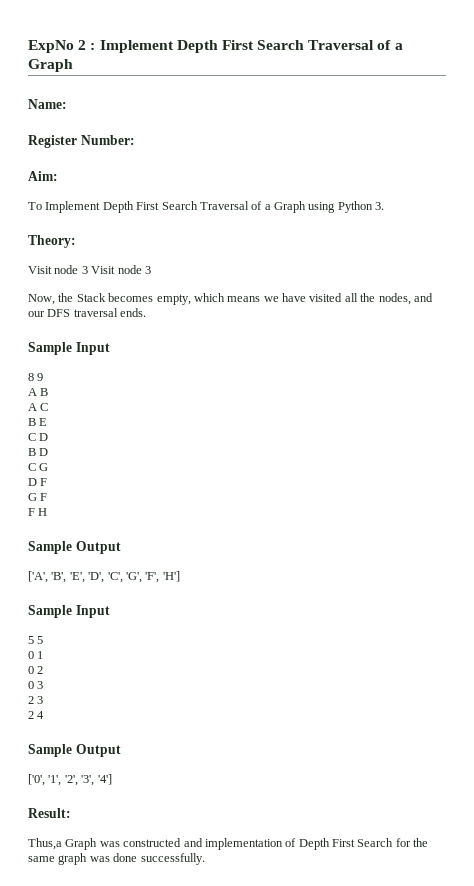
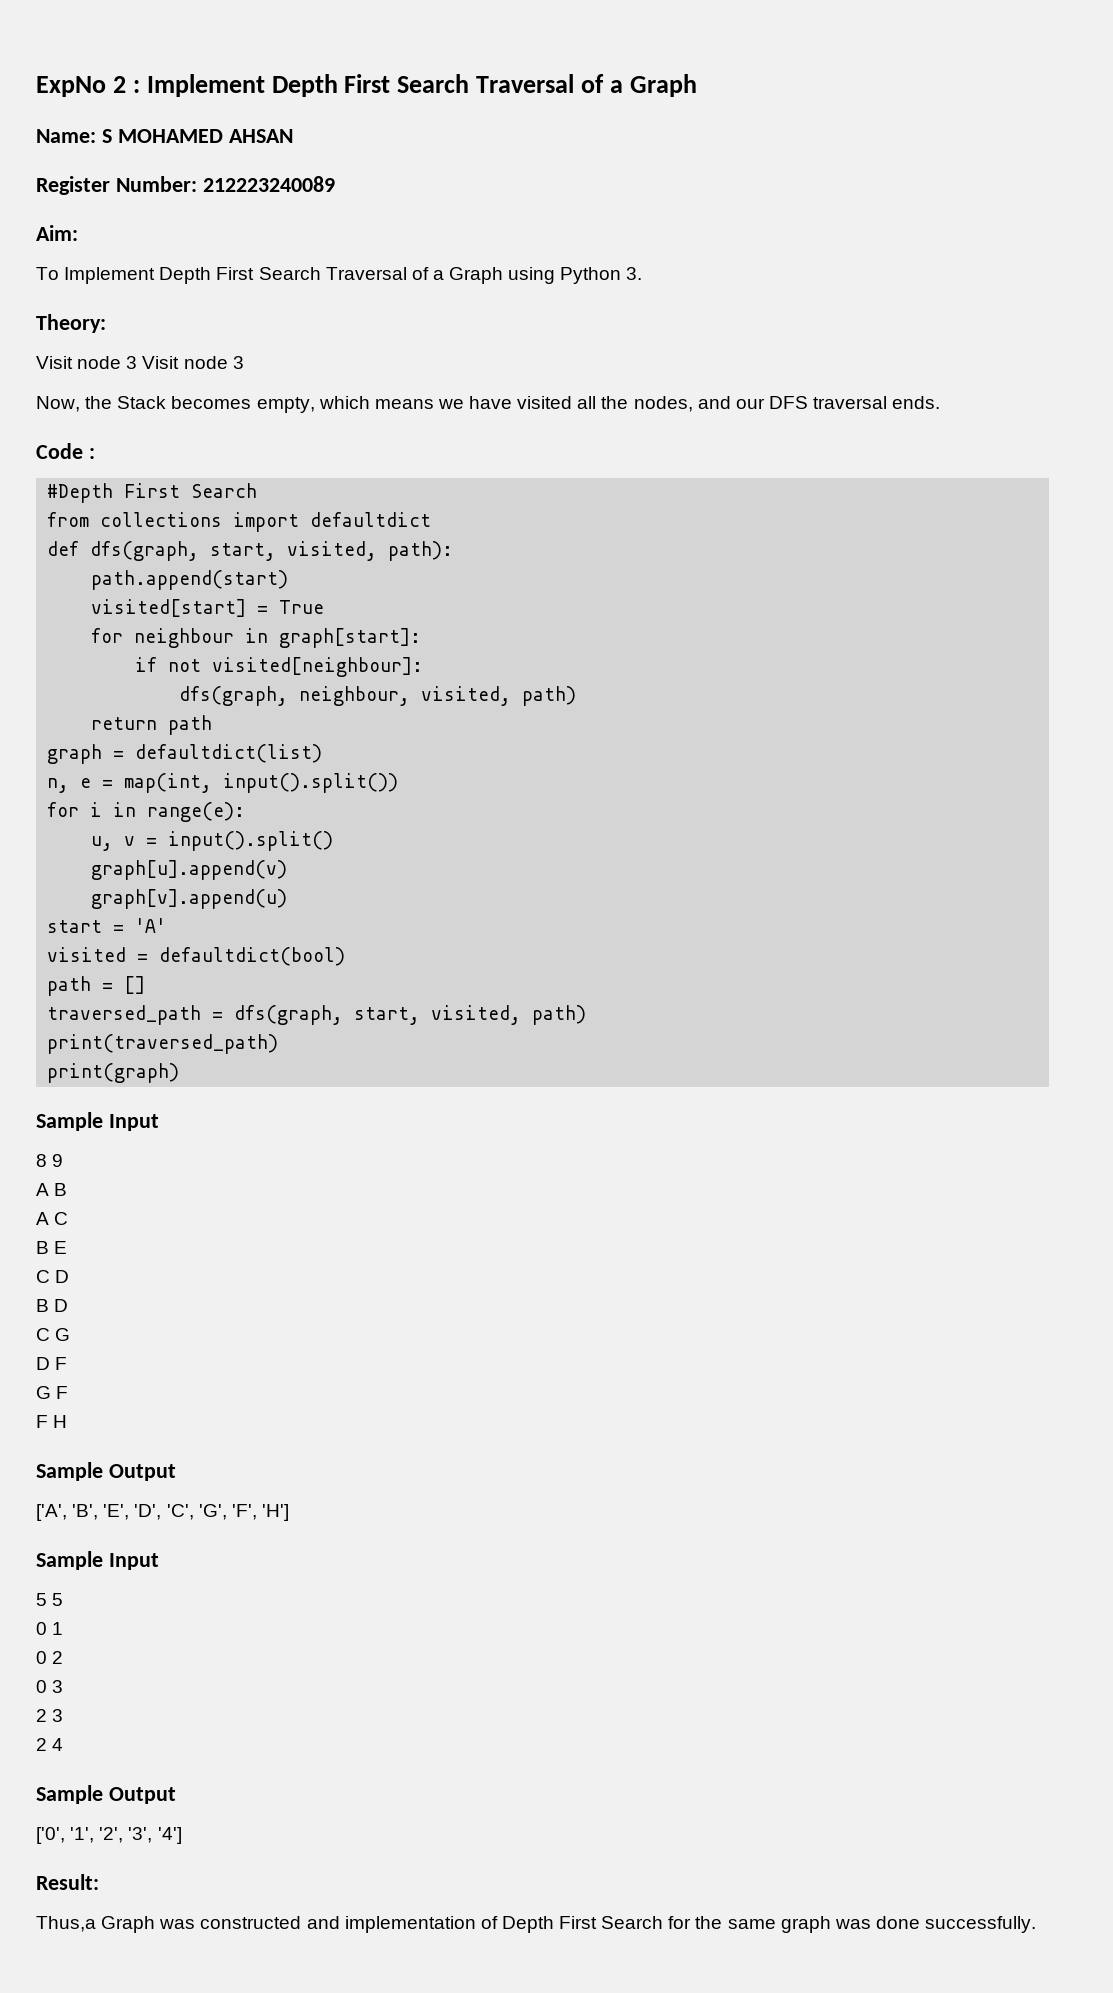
- Name:
+ Name: S MOHAMED AHSAN
- Register Number:
+ Register Number: 212223240089
+ Code :
+ #Depth First Search
+ from collections import defaultdict
+ def dfs(graph, start, visited, path):
+ path.append(start)
+ visited[start] = True
+ for neighbour in graph[start]:
+ if not visited[neighbour]:
+ dfs(graph, neighbour, visited, path)
+ return path
+ graph = defaultdict(list)
+ n, e = map(int, input().split())
+ for i in range(e):
+ u, v = input().split()
+ graph[u].append(v)
+ graph[v].append(u)
+ start = 'A'
+ visited = defaultdict(bool)
+ path = []
+ traversed_path = dfs(graph, start, visited, path)
+ print(traversed_path)
+ print(graph)

